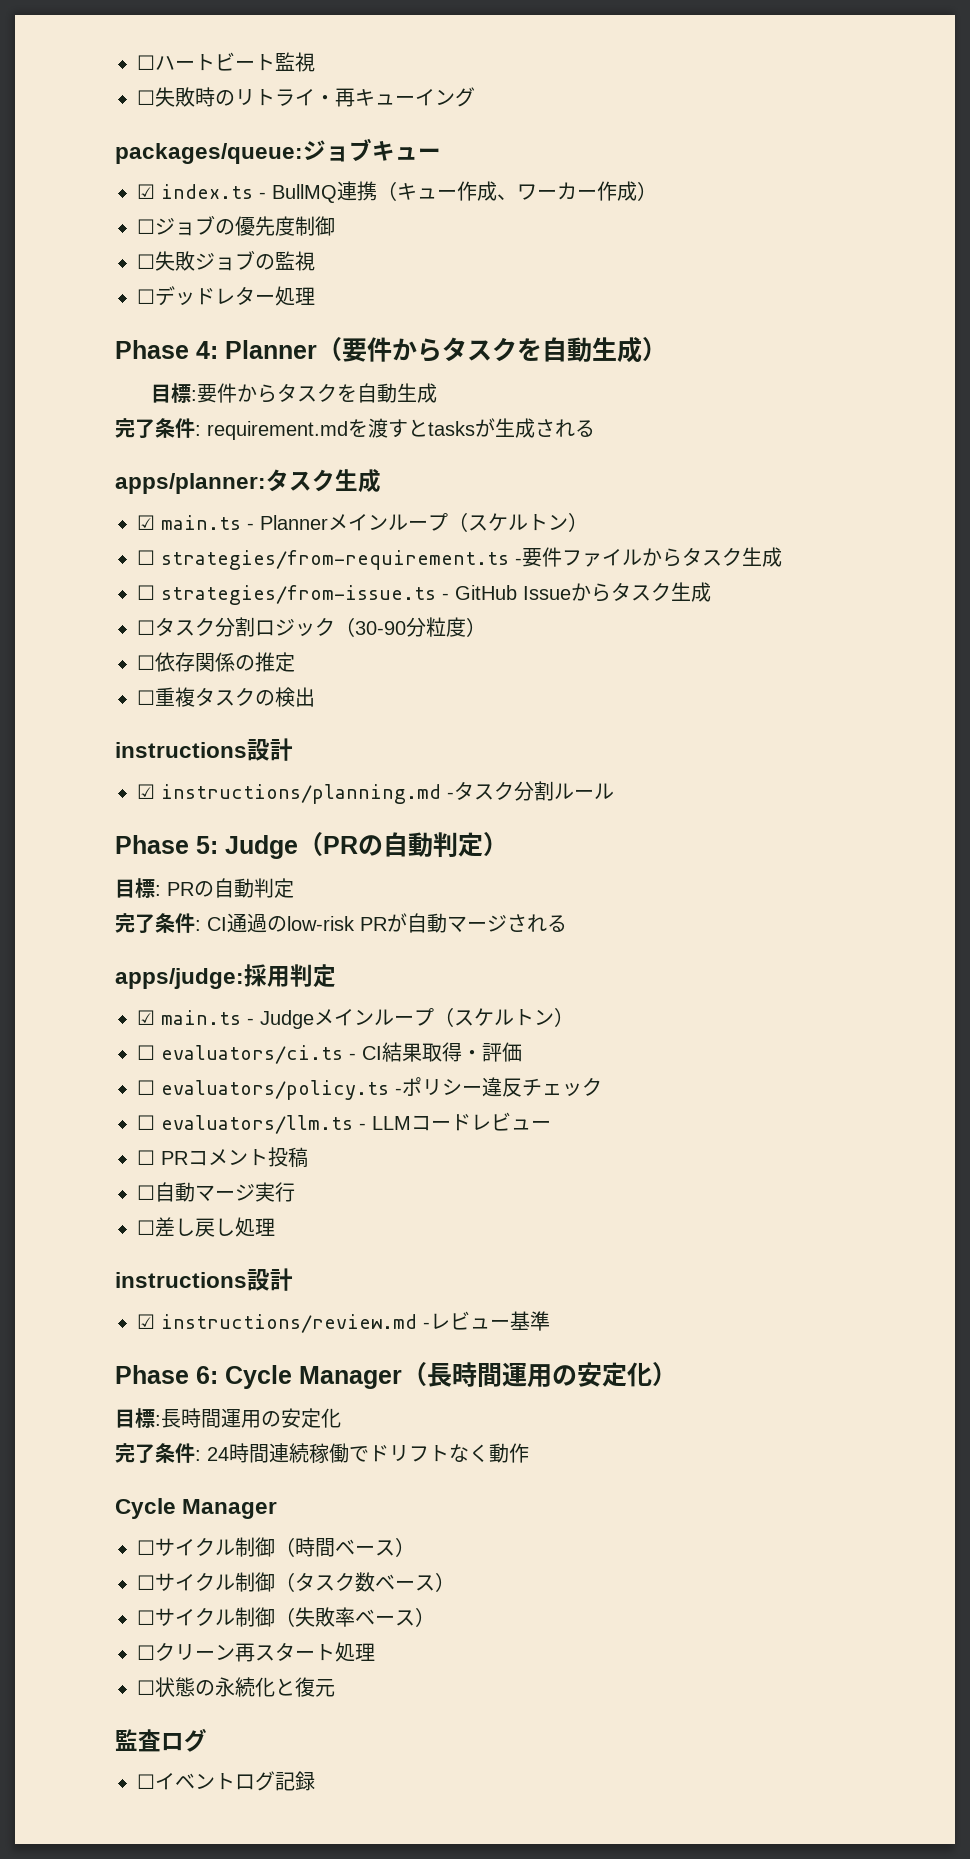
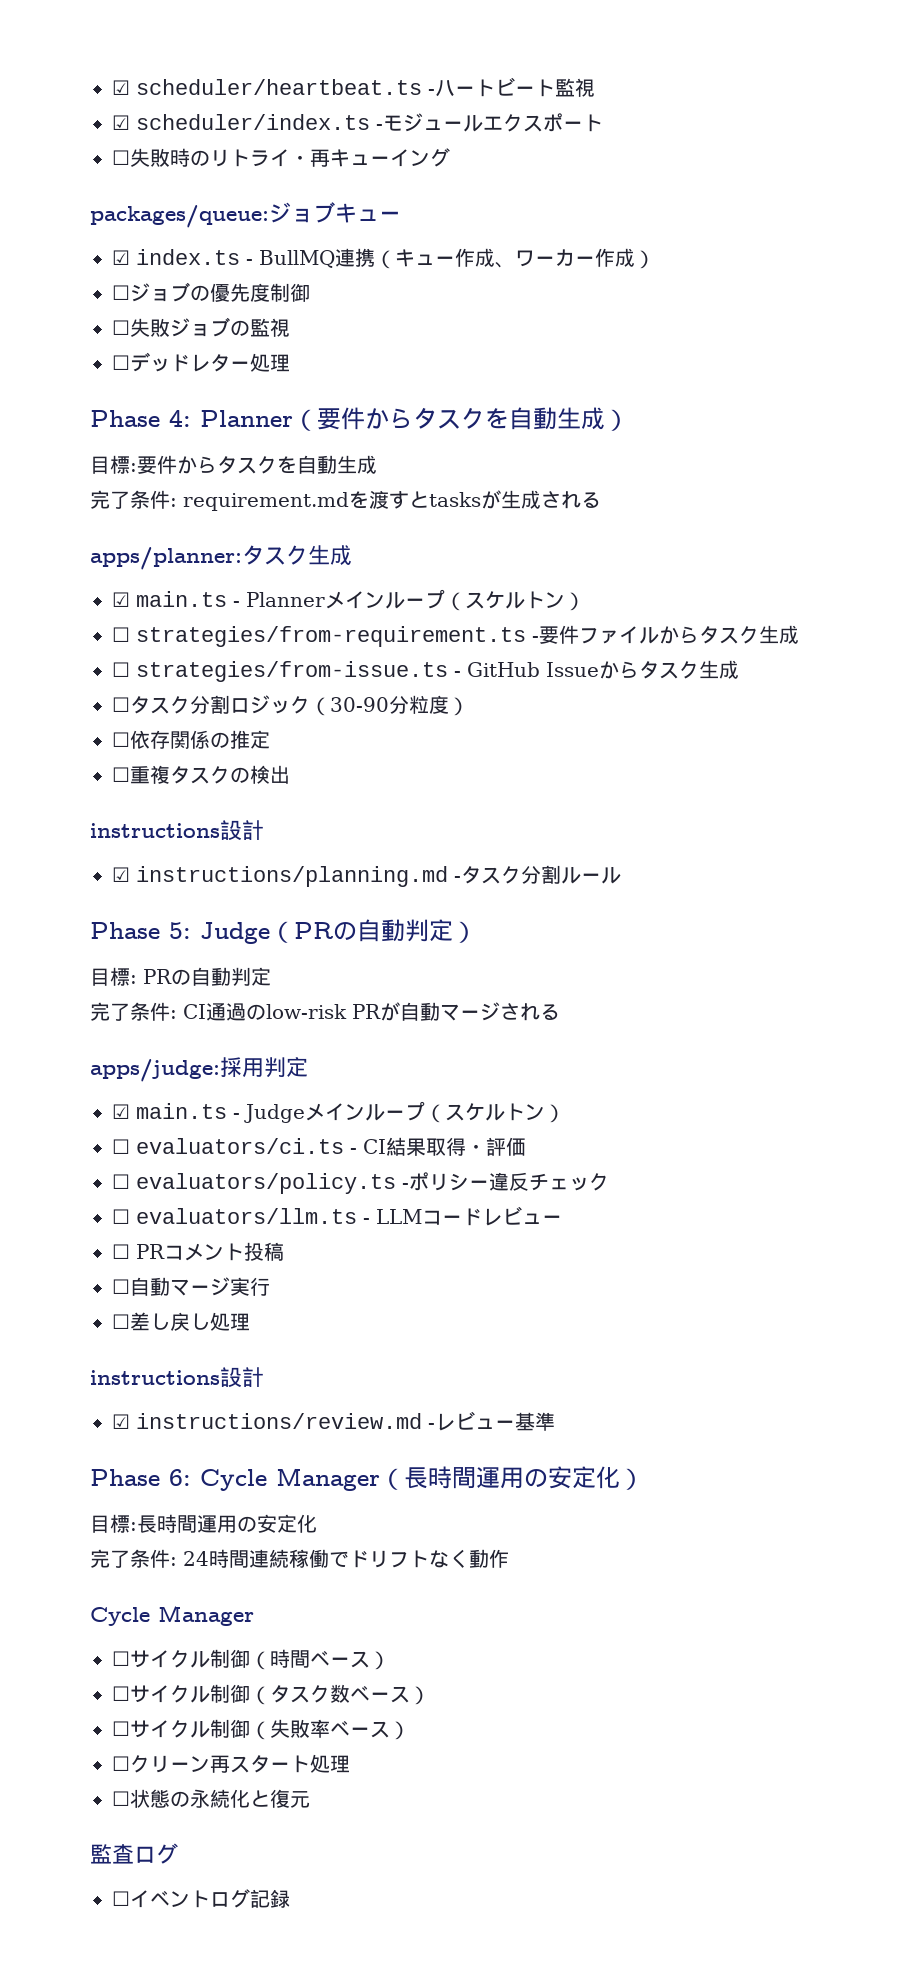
- ☐ハートビート監視
+ ☑ scheduler/heartbeat.ts -ハートビート監視
+ ☑ scheduler/index.ts -モジュールエクスポート

